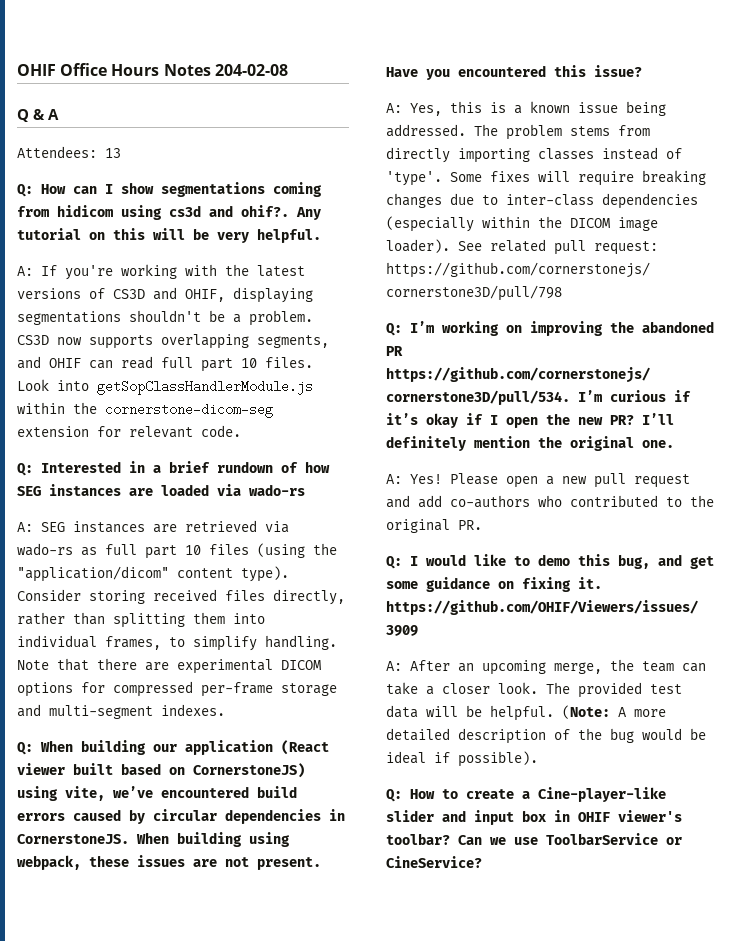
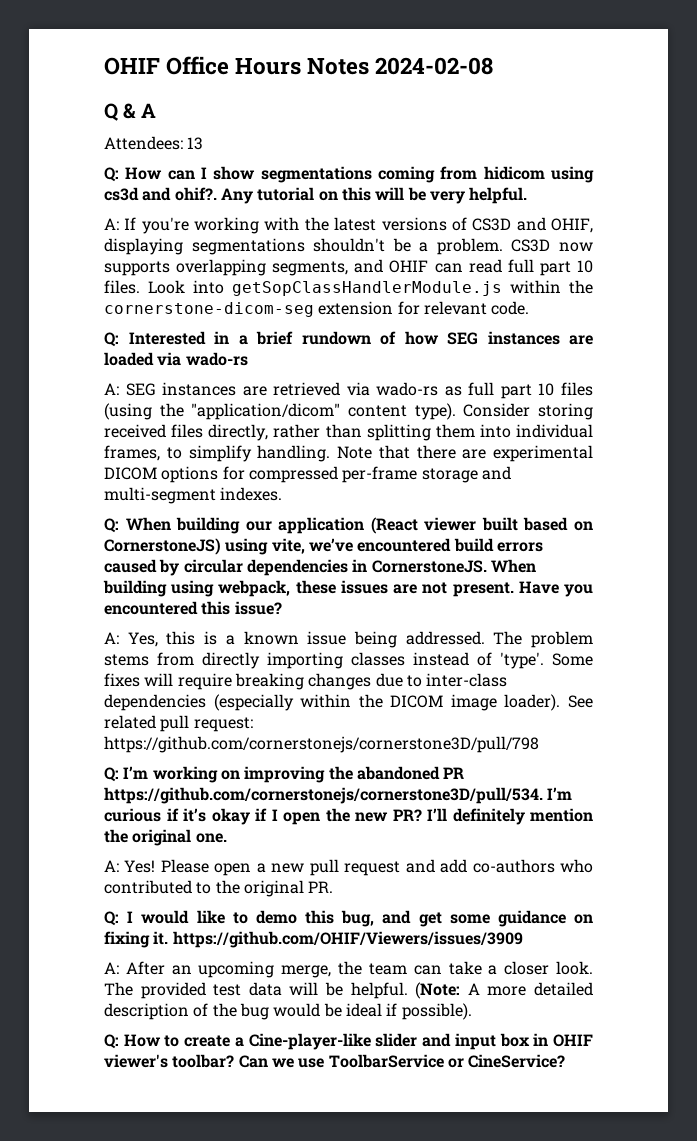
- OHIF Office Hours Notes 204-02-08
+ OHIF Office Hours Notes 2024-02-08

